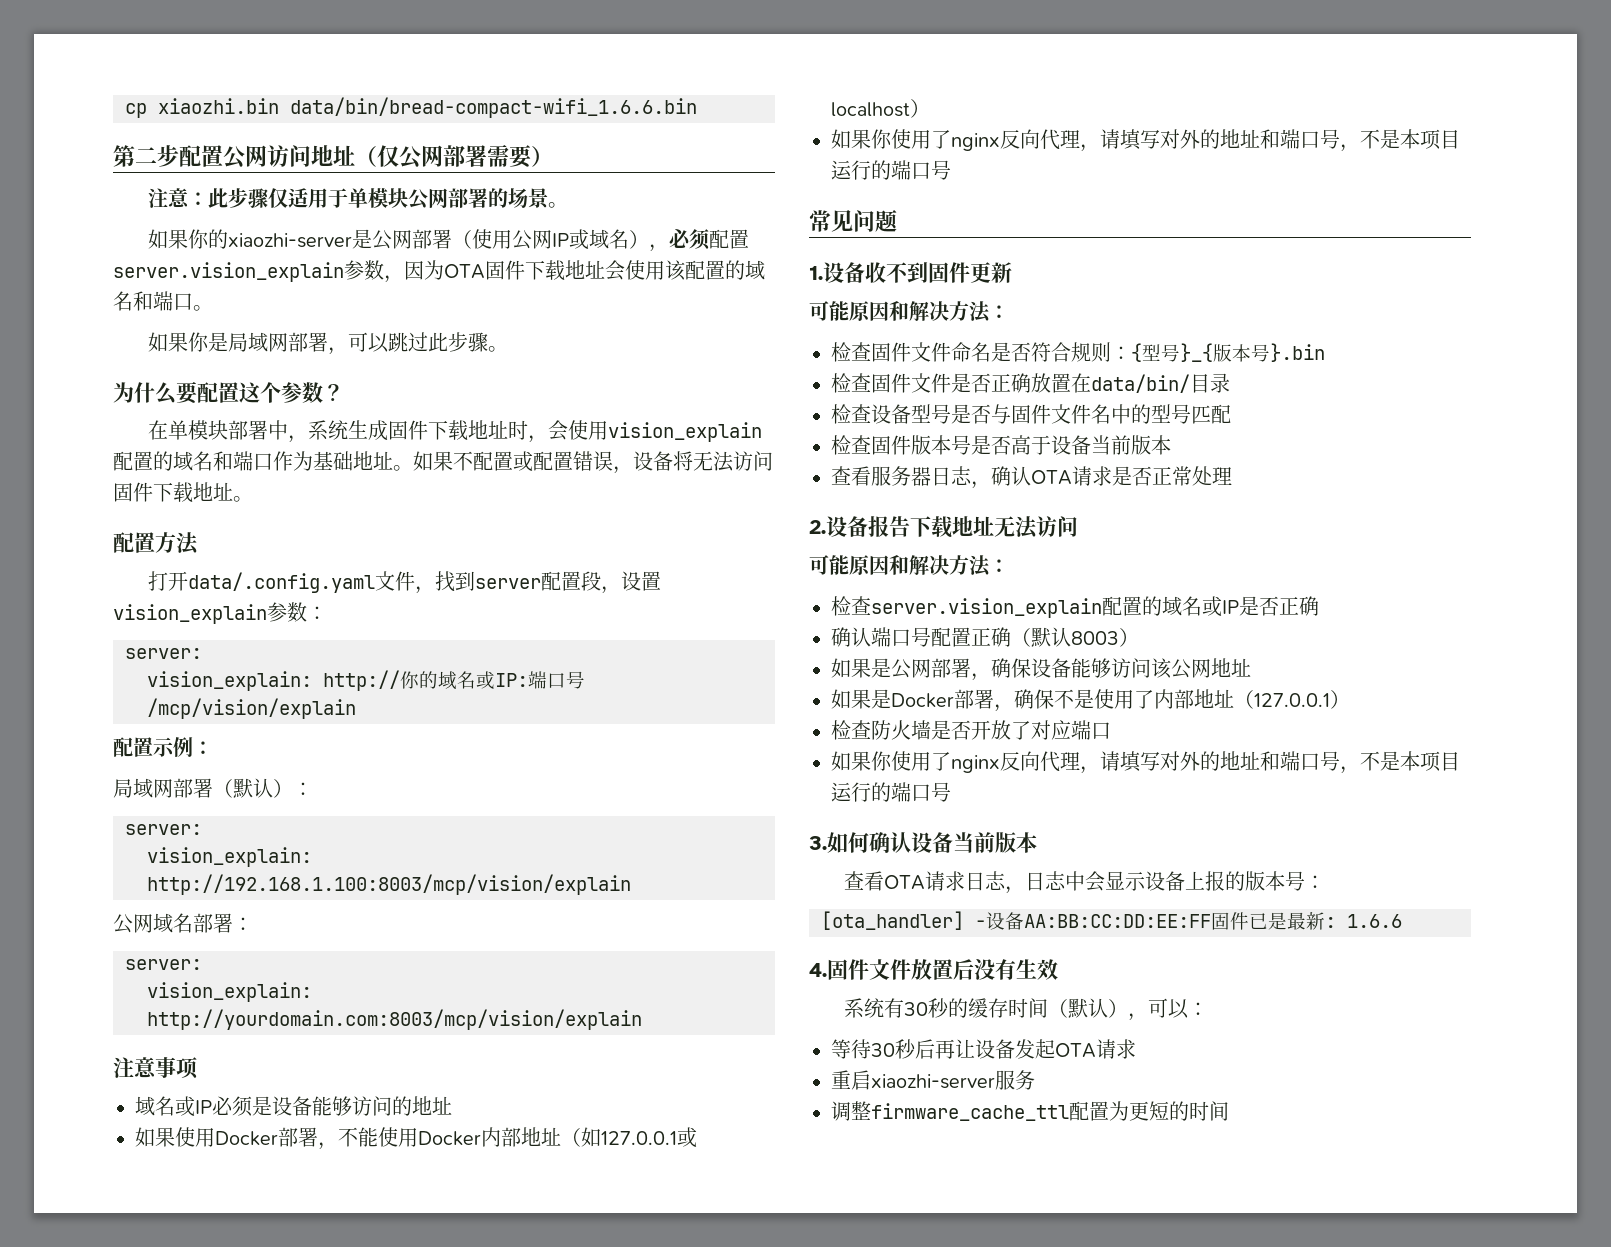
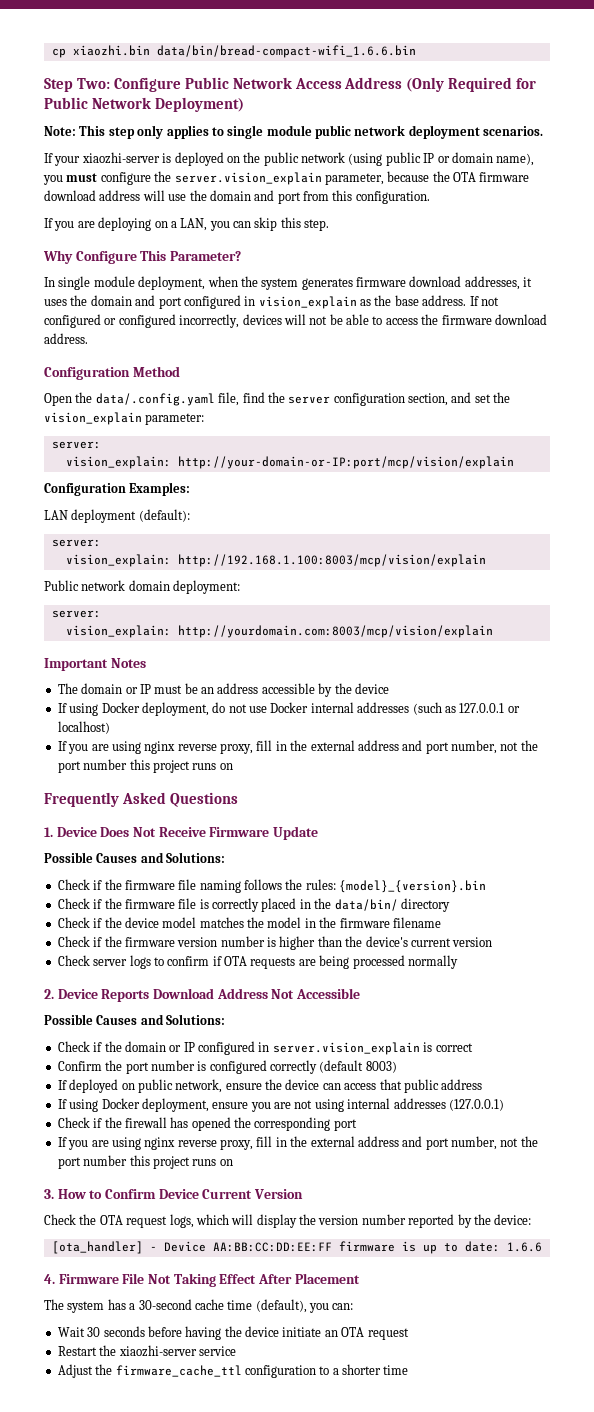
- 第二步配置公网访问地址（仅公网部署需要）
- 注意：此步骤仅适用于单模块公网部署的场景。
- 如果你的xiaozhi-server是公网部署（使用公网IP或域名），必须配置server.vision_explain参数，因为OTA固件下载地址会使用该配置的域名和端口。
- 如果你是局域网部署，可以跳过此步骤。
- 为什么要配置这个参数？
- 在单模块部署中，系统生成固件下载地址时，会使用vision_explain配置的域名和端口作为基础地址。如果不配置或配置错误，设备将无法访问固件下载地址。
- 配置方法
- 打开data/.config.yaml文件，找到server配置段，设置vision_explain参数：
+ Step Two: Configure Public Network Access Address (Only Required for Public Network Deployment)
+ Note: This step only applies to single module public network deployment scenarios.
+ If your xiaozhi-server is deployed on the public network (using public IP or domain name), you must configure the server.vision_explain parameter, because the OTA firmware download address will use the domain and port from this configuration.
+ If you are deploying on a LAN, you can skip this step.
+ Why Configure This Parameter?
+ In single module deployment, when the system generates firmware download addresses, it uses the domain and port configured in vision_explain as the base address. If not configured or configured incorrectly, devices will not be able to access the firmware download address.
+ Configuration Method
+ Open the data/.config.yaml file, find the server configuration section, and set the vision_explain parameter:
  server:
- vision_explain: http://你的域名或IP:端口号/mcp/vision/explain
- 配置示例：
- 局域网部署（默认）：
+ vision_explain: http://your-domain-or-IP:port/mcp/vision/explain
+ Configuration Examples:
+ LAN deployment (default):
- 公网域名部署：
+ Public network domain deployment:
- 注意事项
- 域名或IP必须是设备能够访问的地址
- 如果使用Docker部署，不能使用Docker内部地址（如127.0.0.1或localhost）
- 如果你使用了nginx反向代理，请填写对外的地址和端口号，不是本项目运行的端口号
- 常见问题
- 1.设备收不到固件更新
- 可能原因和解决方法：
- 检查固件文件命名是否符合规则：{型号}_{版本号}.bin
- 检查固件文件是否正确放置在data/bin/目录
- 检查设备型号是否与固件文件名中的型号匹配
- 检查固件版本号是否高于设备当前版本
- 查看服务器日志，确认OTA请求是否正常处理
- 2.设备报告下载地址无法访问
- 可能原因和解决方法：
- 检查server.vision_explain配置的域名或IP是否正确
- 确认端口号配置正确（默认8003）
- 如果是公网部署，确保设备能够访问该公网地址
- 如果是Docker部署，确保不是使用了内部地址（127.0.0.1）
- 检查防火墙是否开放了对应端口
- 如果你使用了nginx反向代理，请填写对外的地址和端口号，不是本项目运行的端口号
- 3.如何确认设备当前版本
- 查看OTA请求日志，日志中会显示设备上报的版本号：
- [ota_handler] -设备AA:BB:CC:DD:EE:FF固件已是最新: 1.6.6
- 4.固件文件放置后没有生效
- 系统有30秒的缓存时间（默认），可以：
- 等待30秒后再让设备发起OTA请求
- 重启xiaozhi-server服务
- 调整firmware_cache_ttl配置为更短的时间
+ Important Notes
+ The domain or IP must be an address accessible by the device
+ If using Docker deployment, do not use Docker internal addresses (such as 127.0.0.1 or localhost)
+ If you are using nginx reverse proxy, fill in the external address and port number, not the port number this project runs on
+ Frequently Asked Questions
+ 1. Device Does Not Receive Firmware Update
+ Possible Causes and Solutions:
+ Check if the firmware file naming follows the rules: {model}_{version}.bin
+ Check if the firmware file is correctly placed in the data/bin/ directory
+ Check if the device model matches the model in the firmware filename
+ Check if the firmware version number is higher than the device's current version
+ Check server logs to confirm if OTA requests are being processed normally
+ 2. Device Reports Download Address Not Accessible
+ Possible Causes and Solutions:
+ Check if the domain or IP configured in server.vision_explain is correct
+ Confirm the port number is configured correctly (default 8003)
+ If deployed on public network, ensure the device can access that public address
+ If using Docker deployment, ensure you are not using internal addresses (127.0.0.1)
+ Check if the firewall has opened the corresponding port
+ If you are using nginx reverse proxy, fill in the external address and port number, not the port number this project runs on
+ 3. How to Confirm Device Current Version
+ Check the OTA request logs, which will display the version number reported by the device:
+ [ota_handler] - Device AA:BB:CC:DD:EE:FF firmware is up to date: 1.6.6
+ 4. Firmware File Not Taking Effect After Placement
+ The system has a 30-second cache time (default), you can:
+ Wait 30 seconds before having the device initiate an OTA request
+ Restart the xiaozhi-server service
+ Adjust the firmware_cache_ttl configuration to a shorter time

